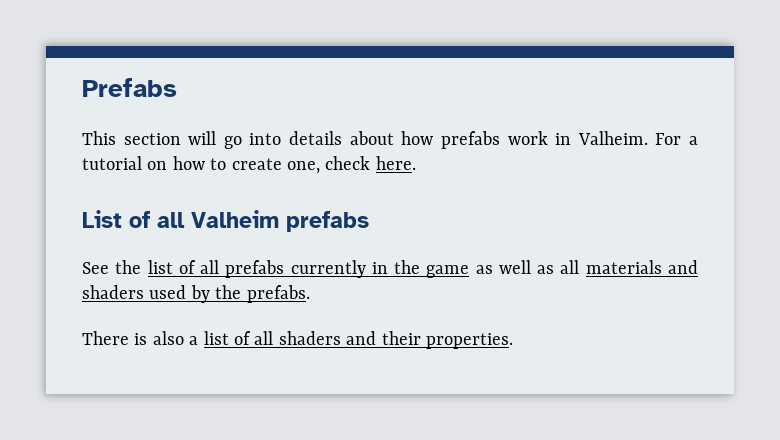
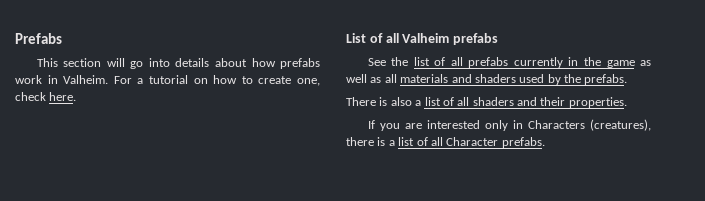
+ If you are interested only in Characters (creatures), there is a list of all Character prefabs.

